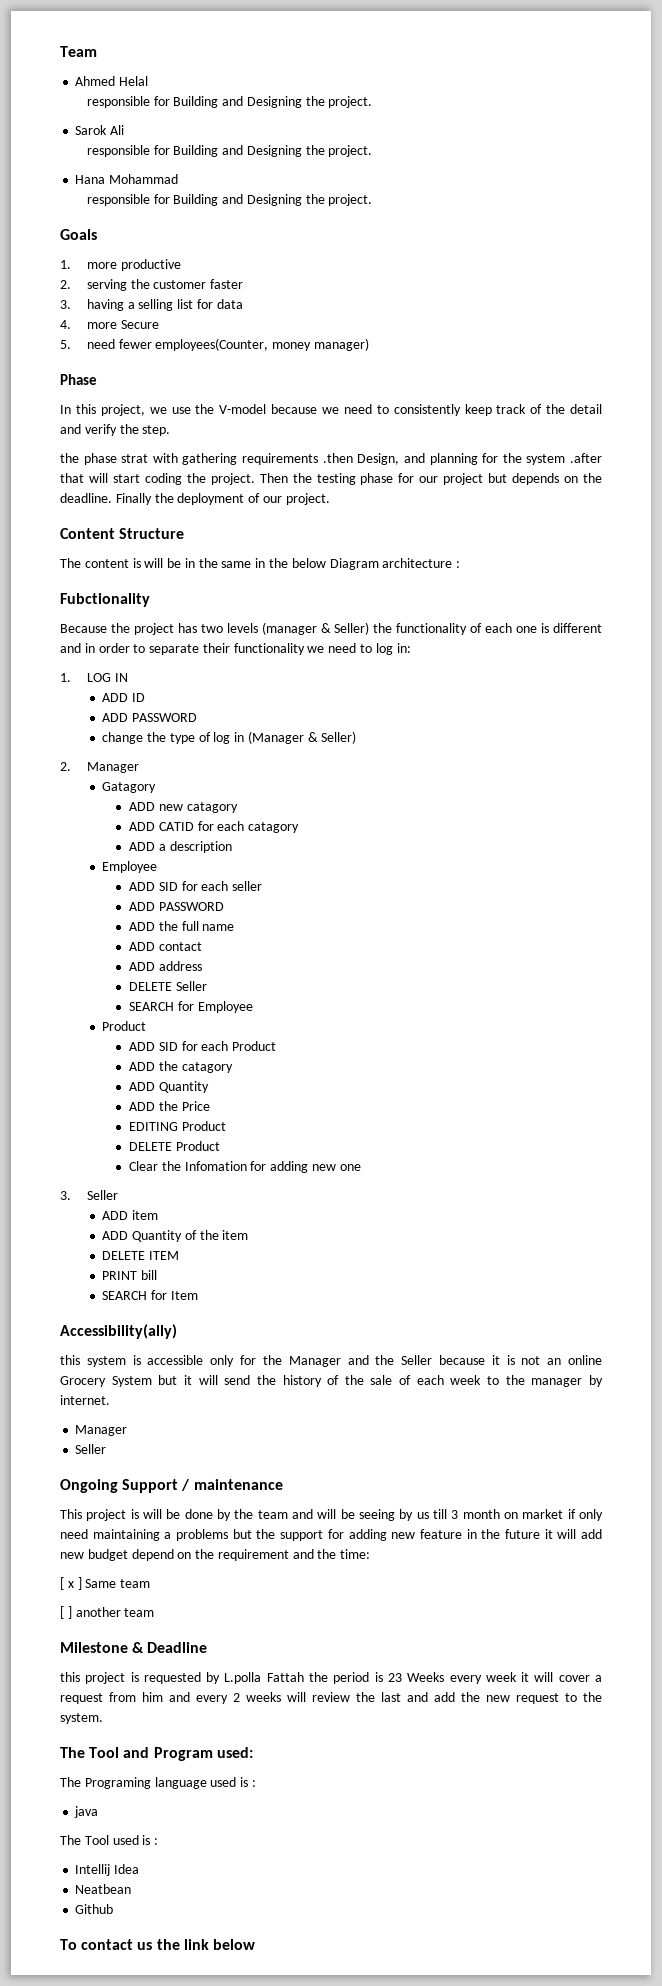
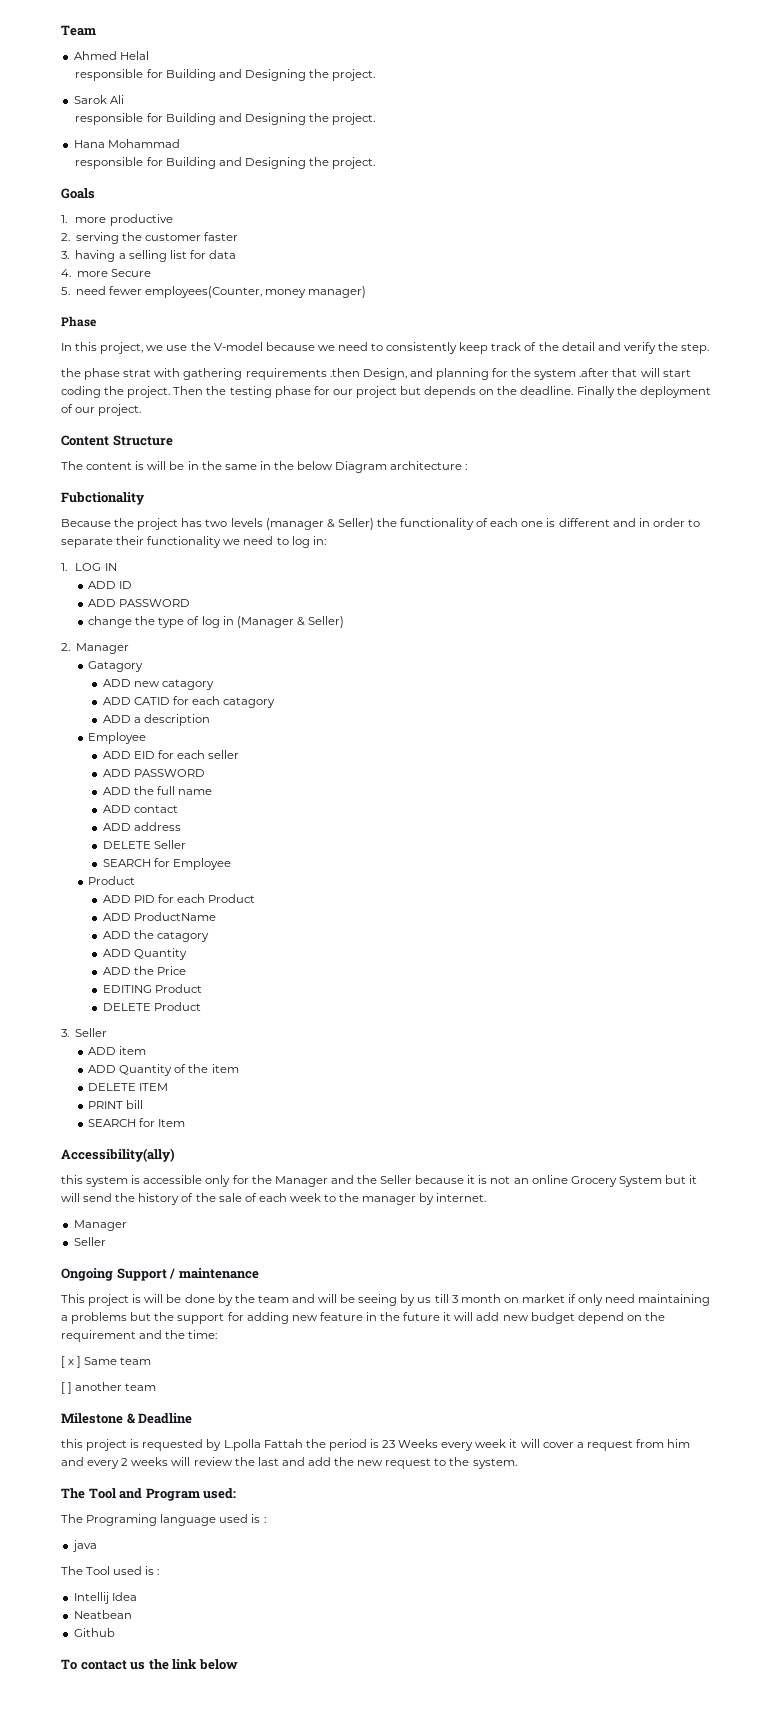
- ADD SID for each seller
+ ADD EID for each seller
- ADD SID for each Product
+ ADD PID for each Product
+ ADD ProductName
- Clear the Infomation for adding new one

